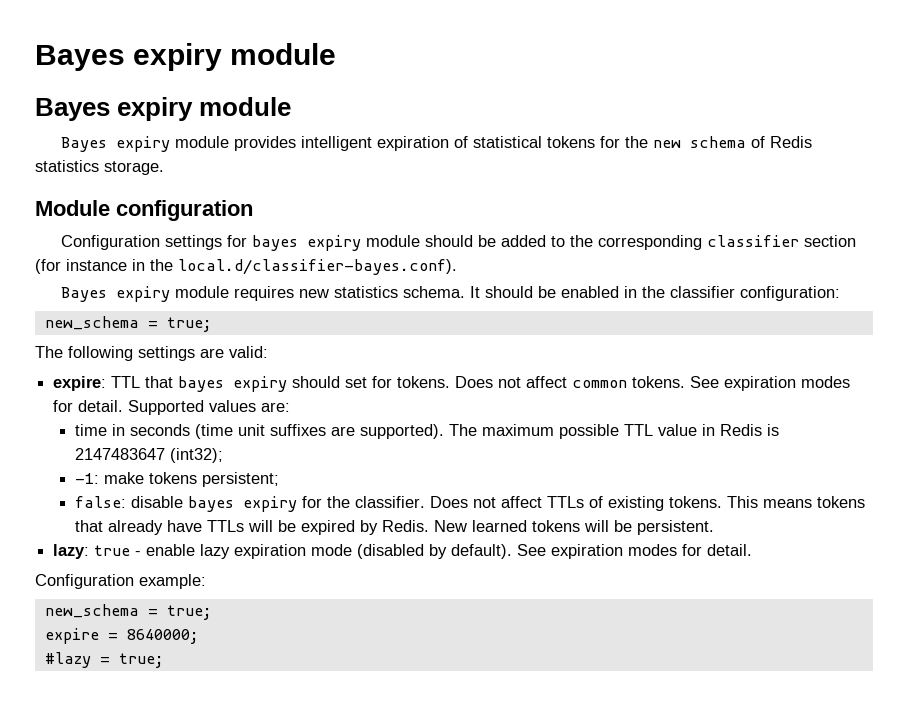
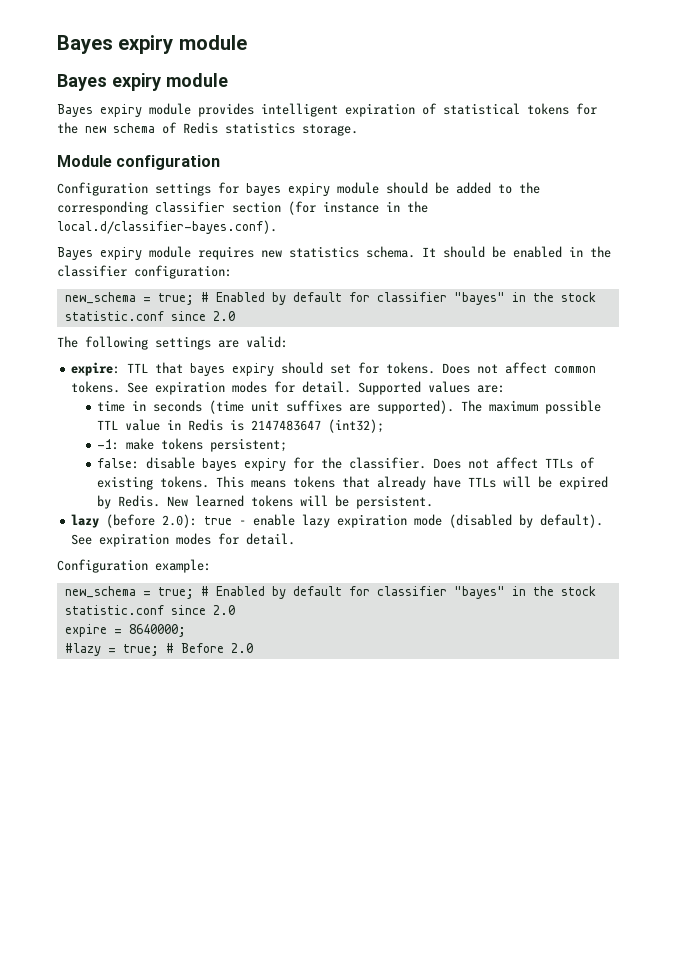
  It should be enabled in the classifier configuration:
- new_schema = true;
+ new_schema = true; # Enabled by default for classifier "bayes" in the stock statistic.conf since 2.0
- lazy: true - enable lazy expiration mode (disabled by default).
+ lazy (before 2.0): true - enable lazy expiration mode (disabled by default).
  Configuration example:
- new_schema = true;
+ new_schema = true; # Enabled by default for classifier "bayes" in the stock statistic.conf since 2.0
- #lazy = true;
+ #lazy = true; # Before 2.0

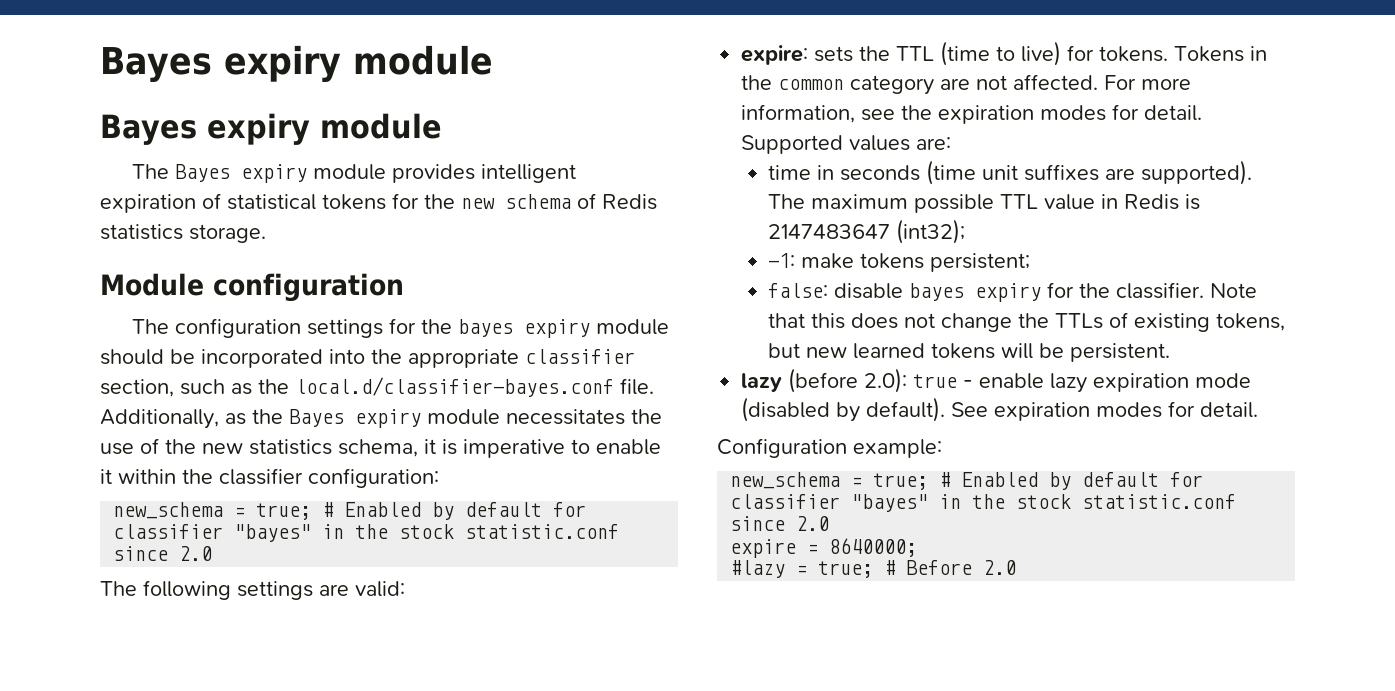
- Bayes expiry module provides intelligent expiration of statistical tokens for the new schema of Redis statistics storage.
+ The Bayes expiry module provides intelligent expiration of statistical tokens for the new schema of Redis statistics storage.
- Configuration settings for bayes expiry module should be added to the corresponding classifier section (for instance in the local.d/classifier-bayes.conf).
- Bayes expiry module requires new statistics schema. It should be enabled in the classifier configuration:
+ The configuration settings for the bayes expiry module should be incorporated into the appropriate classifier section, such as the local.d/classifier-bayes.conf file. Additionally, as the Bayes expiry module necessitates the use of the new statistics schema, it is imperative to enable it within the classifier configuration:
- expire: TTL that bayes expiry should set for tokens. Does not affect common tokens. See expiration modes for detail.
+ expire: sets the TTL (time to live) for tokens. Tokens in the common category are not affected. For more information, see the expiration modes for detail.
- Does not affect TTLs of existing tokens. This means tokens that already have TTLs will be expired by Redis. New learned tokens will be persistent.
+ Note that this does not change the TTLs of existing tokens, but new learned tokens will be persistent.

